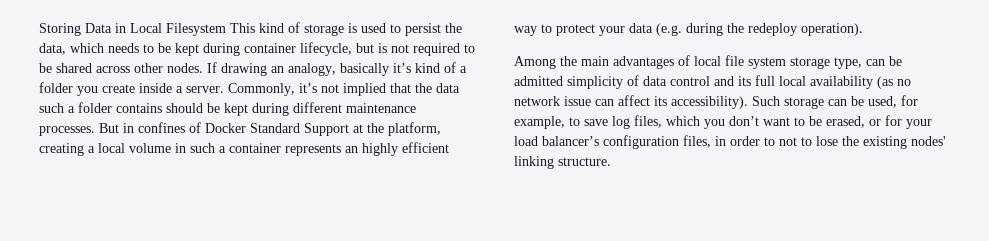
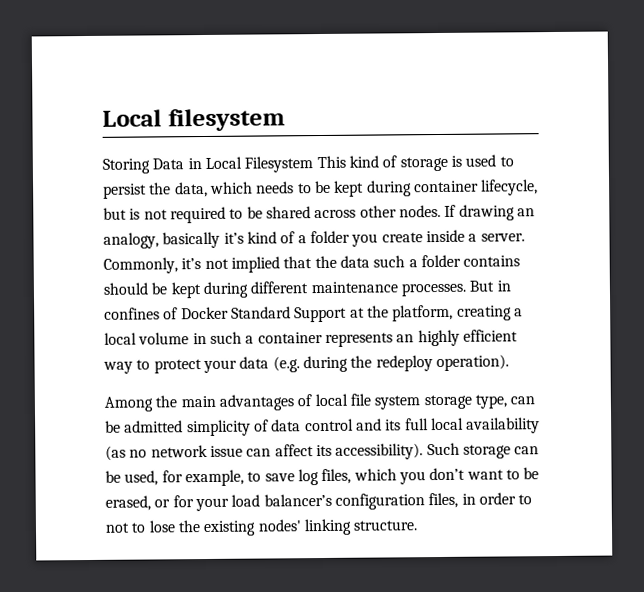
+ Local filesystem

